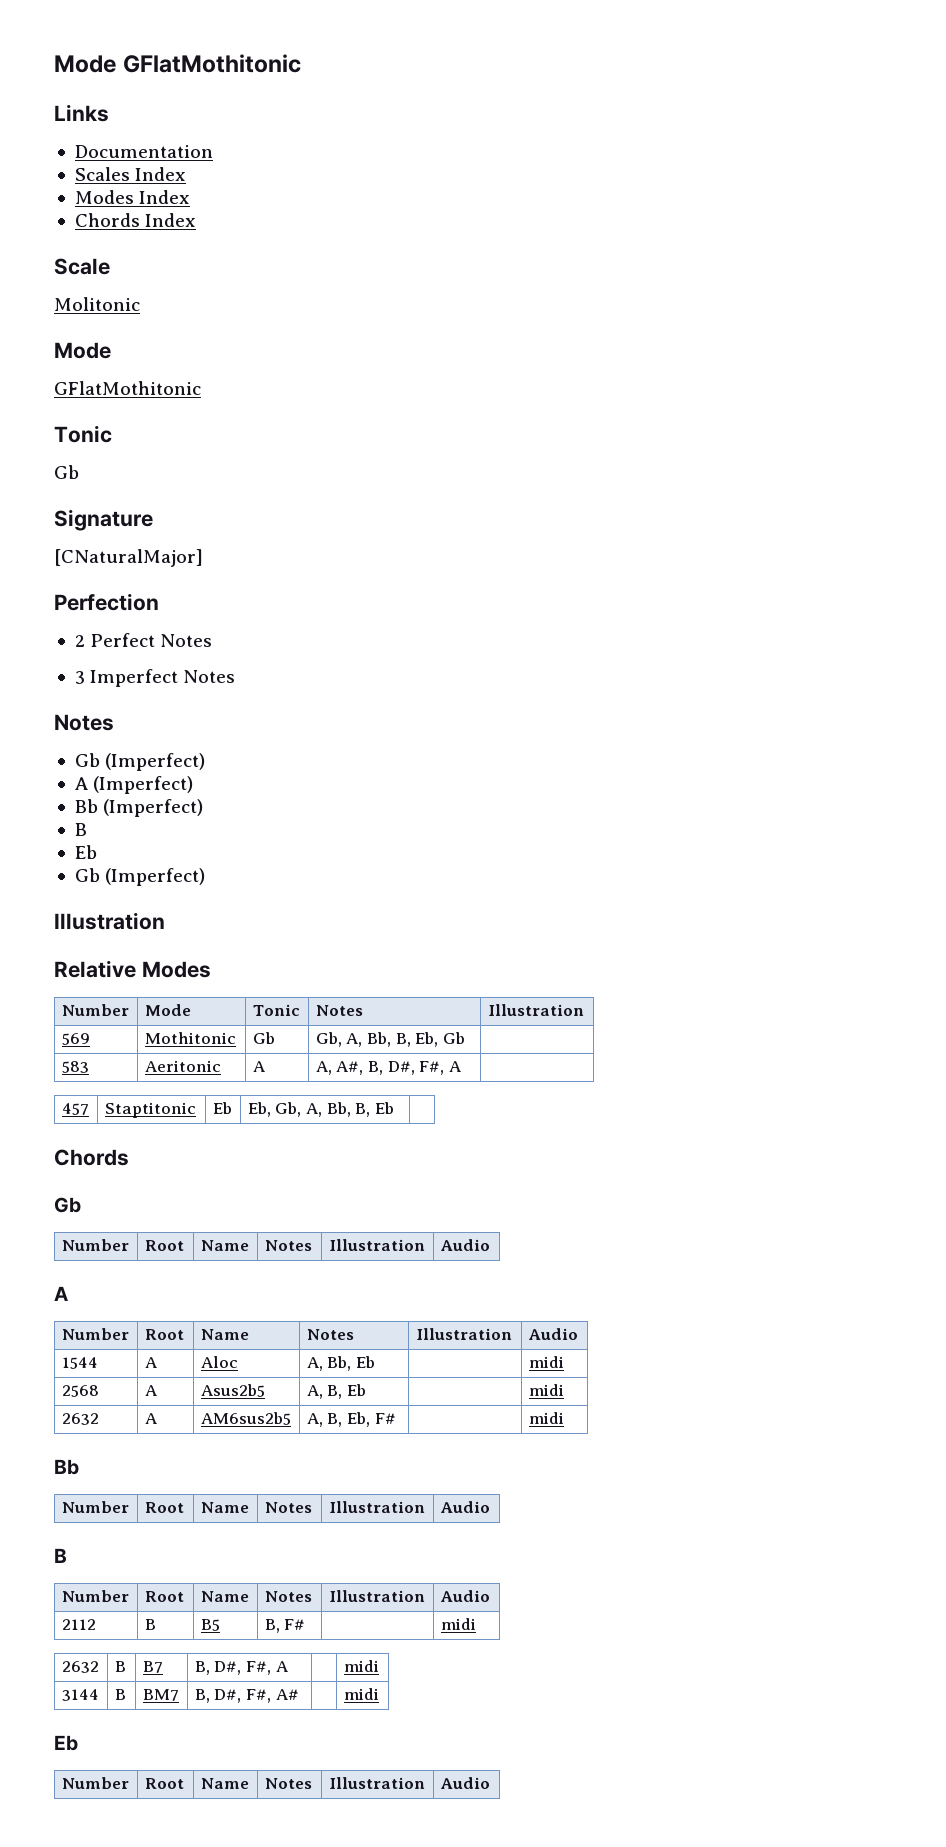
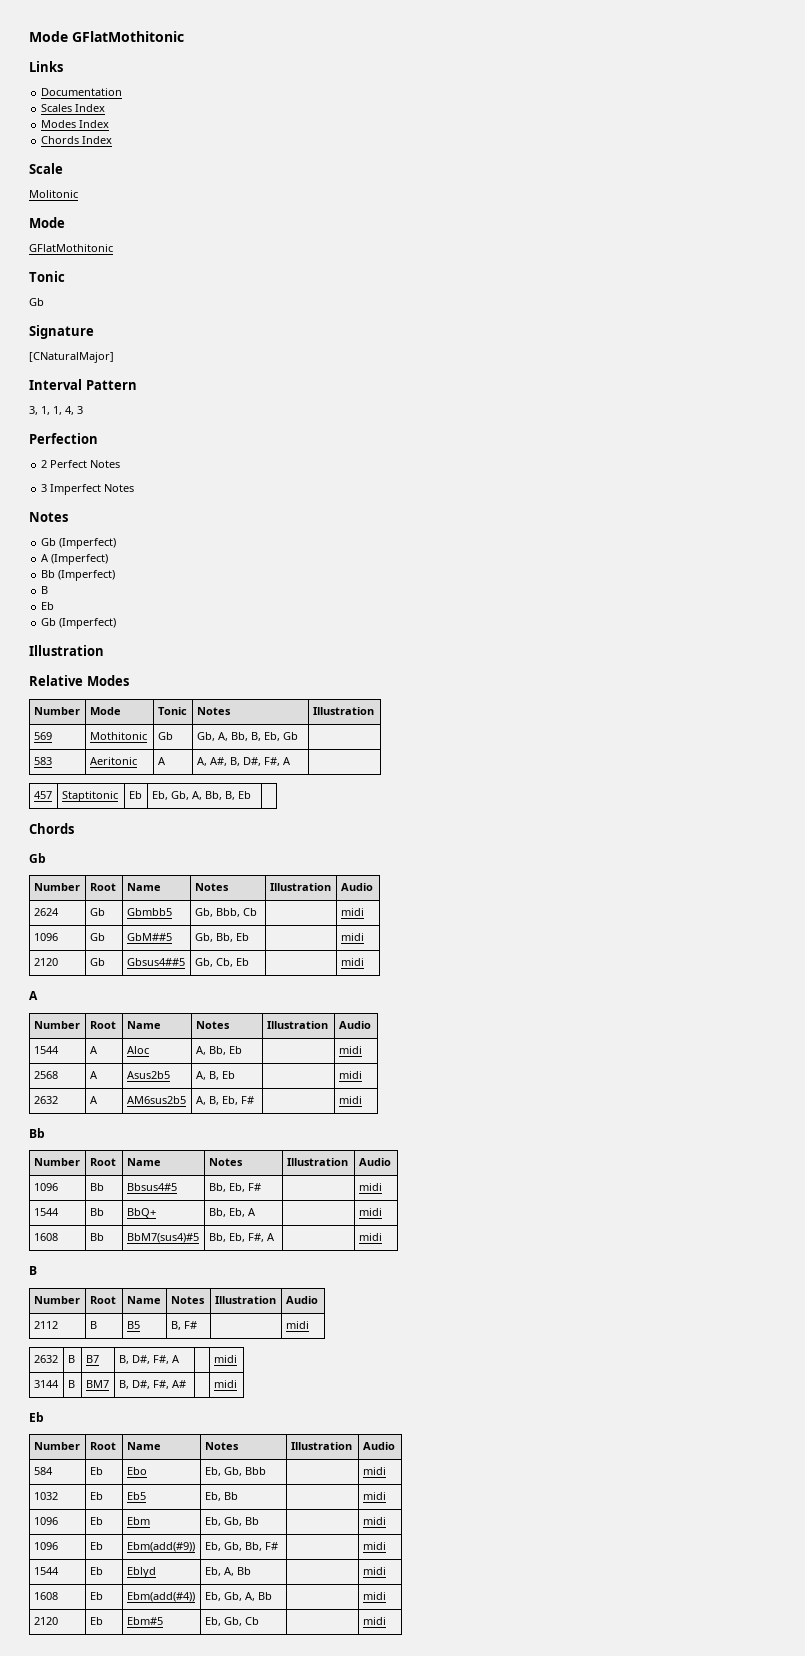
+ Interval Pattern
+ 3, 1, 1, 4, 3
+ 2624 | Gb | Gbmbb5 | Gb, Bbb, Cb | | midi
+ 1096 | Gb | GbM##5 | Gb, Bb, Eb | | midi
+ 2120 | Gb | Gbsus4##5 | Gb, Cb, Eb | | midi
+ 1096 | Bb | Bbsus4#5 | Bb, Eb, F# | | midi
+ 1544 | Bb | BbQ+ | Bb, Eb, A | | midi
+ 1608 | Bb | BbM7(sus4)#5 | Bb, Eb, F#, A | | midi
+ 584 | Eb | Ebo | Eb, Gb, Bbb | | midi
+ 1032 | Eb | Eb5 | Eb, Bb | | midi
+ 1096 | Eb | Ebm | Eb, Gb, Bb | | midi
+ 1096 | Eb | Ebm(add(#9)) | Eb, Gb, Bb, F# | | midi
+ 1544 | Eb | Eblyd | Eb, A, Bb | | midi
+ 1608 | Eb | Ebm(add(#4)) | Eb, Gb, A, Bb | | midi
+ 2120 | Eb | Ebm#5 | Eb, Gb, Cb | | midi

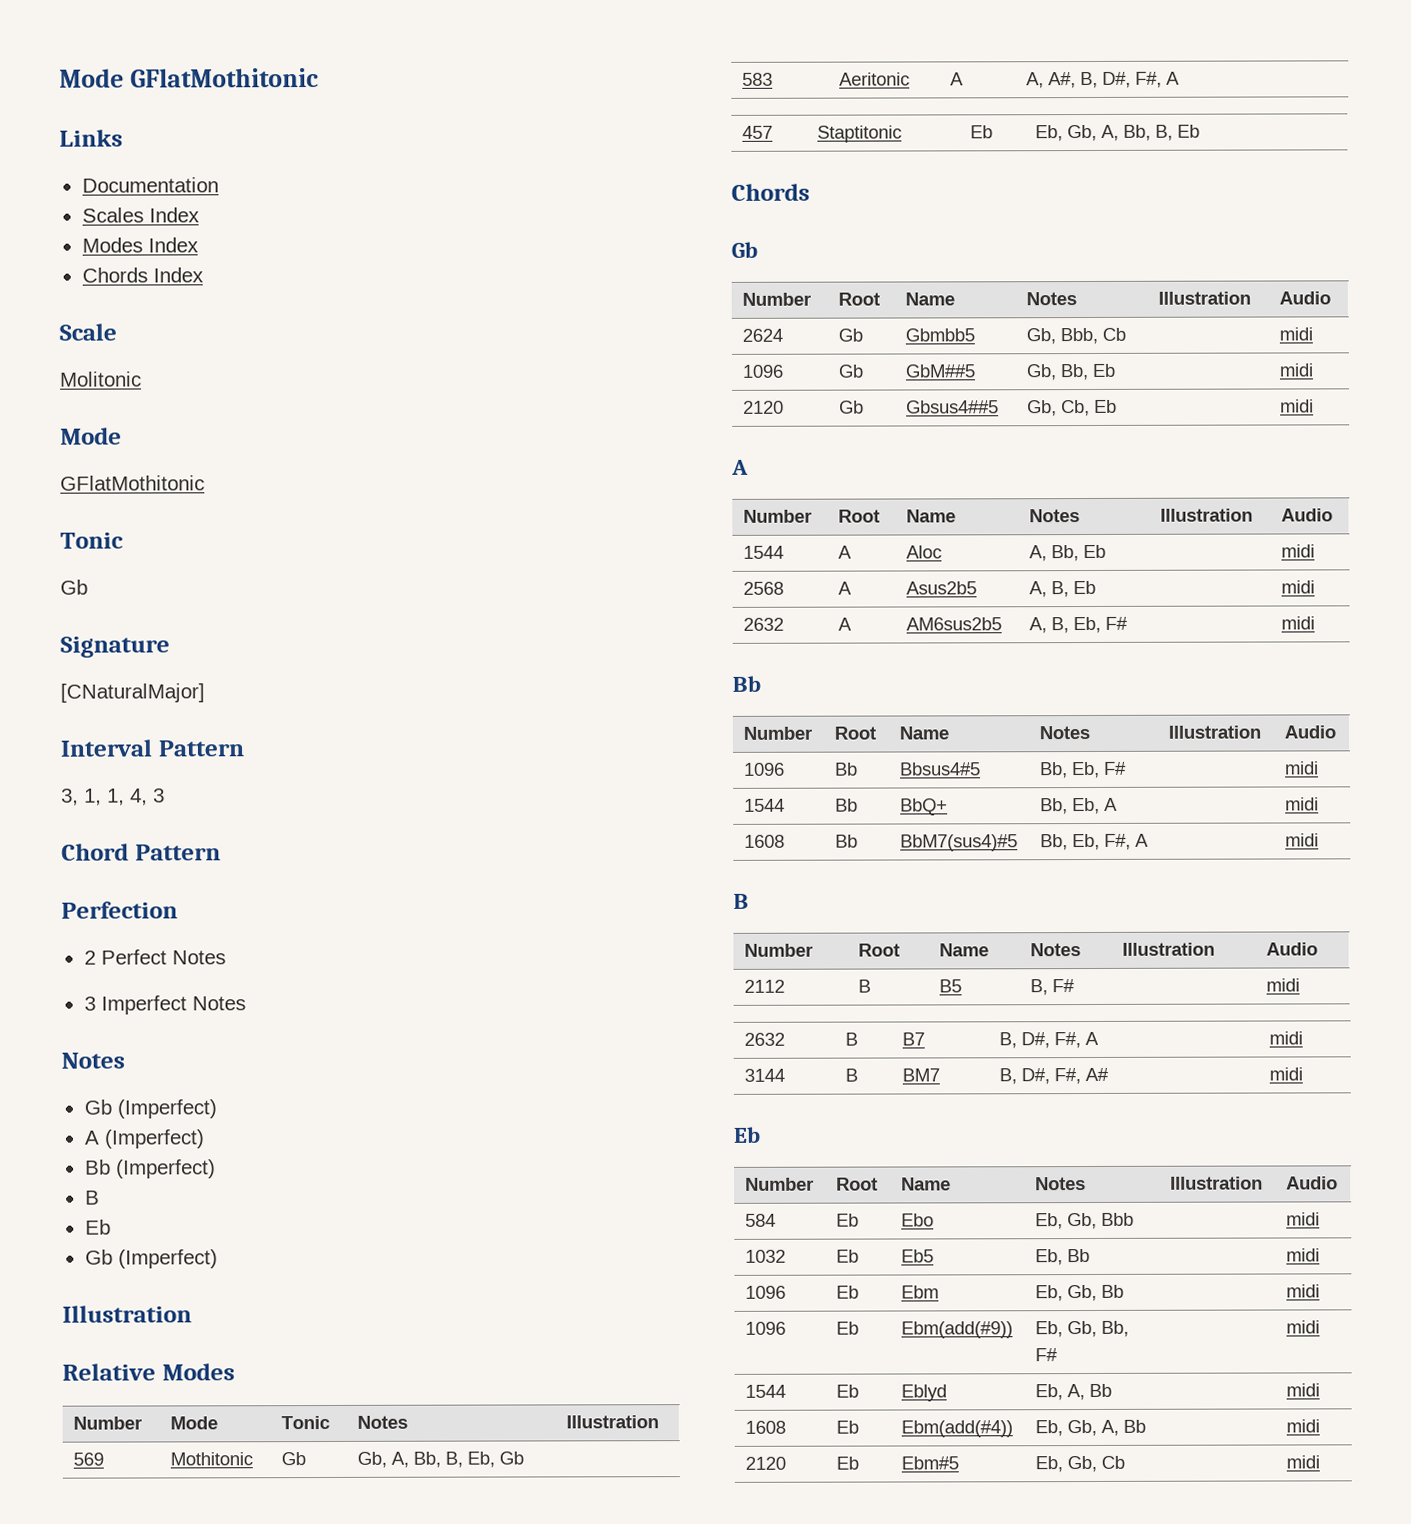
+ Chord Pattern

